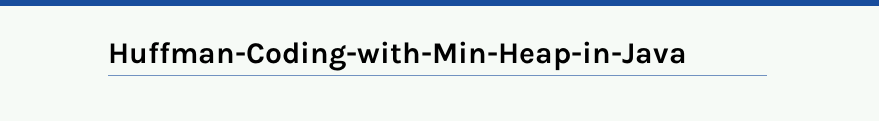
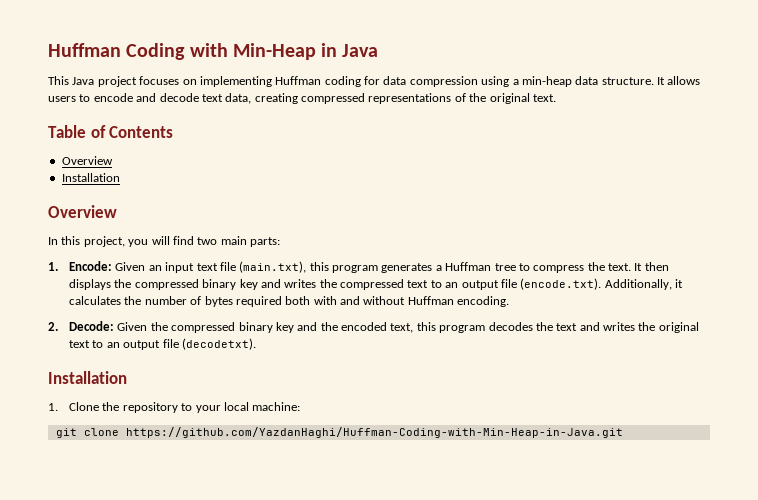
- Huffman-Coding-with-Min-Heap-in-Java
+ Huffman Coding with Min-Heap in Java
+ This Java project focuses on implementing Huffman coding for data compression using a min-heap data structure. It allows users to encode and decode text data, creating compressed representations of the original text.
+ Table of Contents
+ Overview
+ Installation
+ Overview
+ In this project, you will find two main parts:
+ 1. Encode: Given an input text file (main.txt), this program generates a Huffman tree to compress the text. It then displays the compressed binary key and writes the compressed text to an output file (encode.txt). Additionally, it calculates the number of bytes required both with and without Huffman encoding.
+ 2. Decode: Given the compressed binary key and the encoded text, this program decodes the text and writes the original text to an output file (decodetxt).
+ Installation
+ 1. Clone the repository to your local machine:
+ git clone https://github.com/YazdanHaghi/Huffman-Coding-with-Min-Heap-in-Java.git

